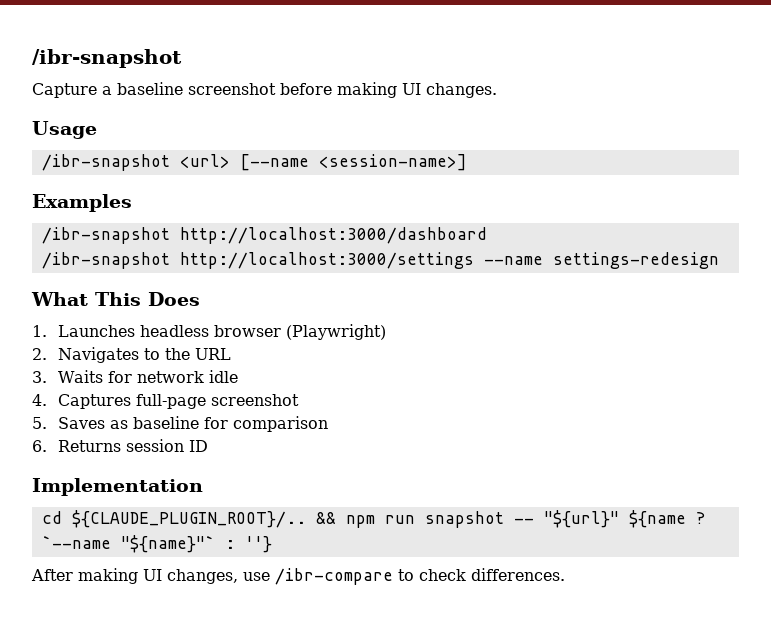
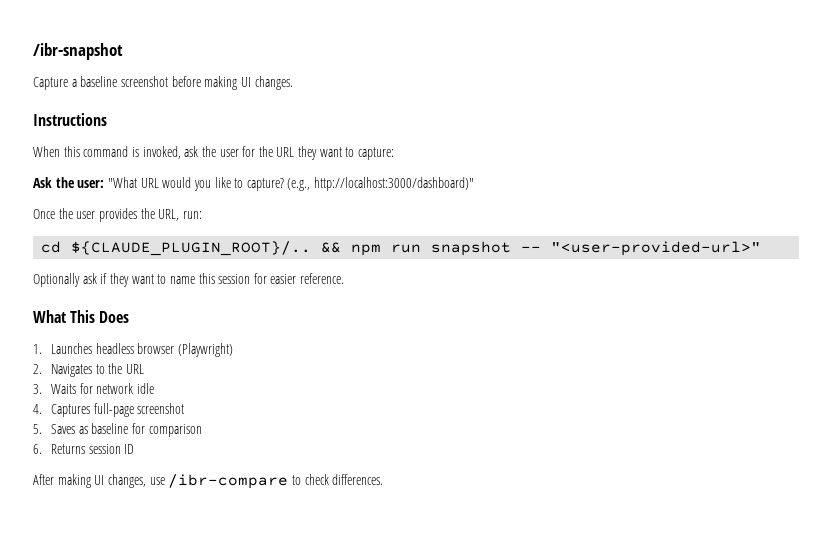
- Usage
- /ibr-snapshot <url> [--name <session-name>]
- Examples
- /ibr-snapshot http://localhost:3000/dashboard
- /ibr-snapshot http://localhost:3000/settings --name settings-redesign
+ Instructions
+ When this command is invoked, ask the user for the URL they want to capture:
+ Ask the user: "What URL would you like to capture? (e.g., http://localhost:3000/dashboard)"
+ Once the user provides the URL, run:
+ cd ${CLAUDE_PLUGIN_ROOT}/.. && npm run snapshot -- "<user-provided-url>"
+ Optionally ask if they want to name this session for easier reference.
- Implementation
- cd ${CLAUDE_PLUGIN_ROOT}/.. && npm run snapshot -- "${url}" ${name ? `--name "${name}"` : ''}

